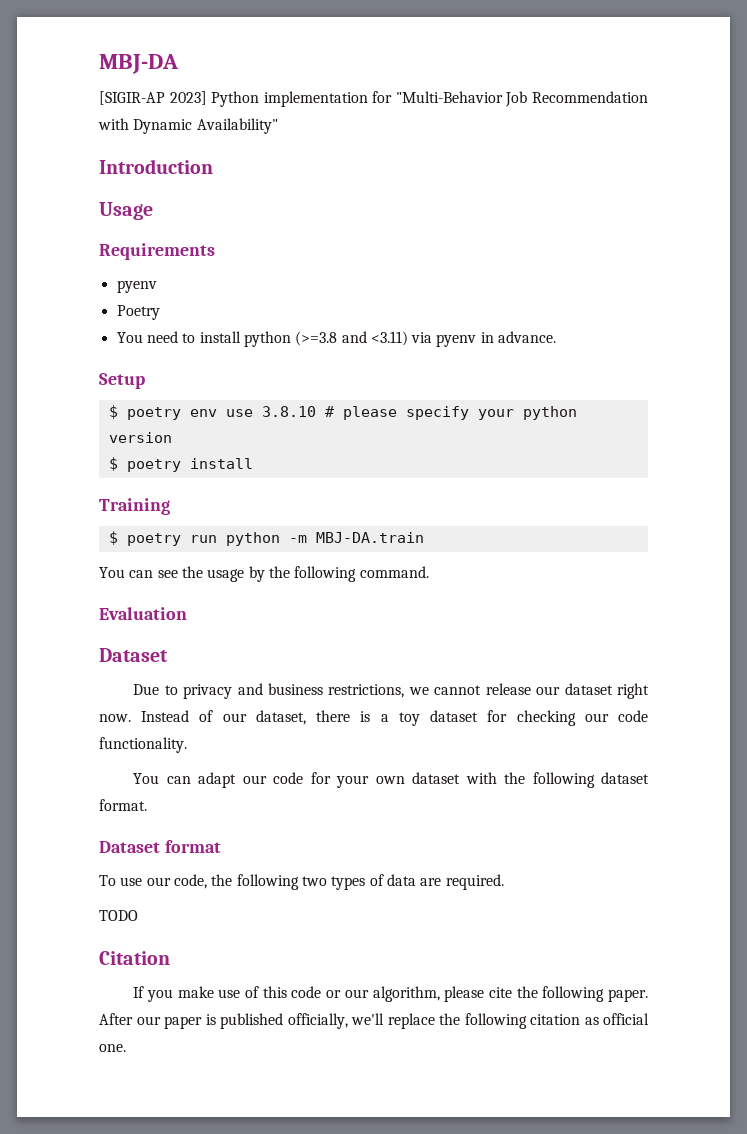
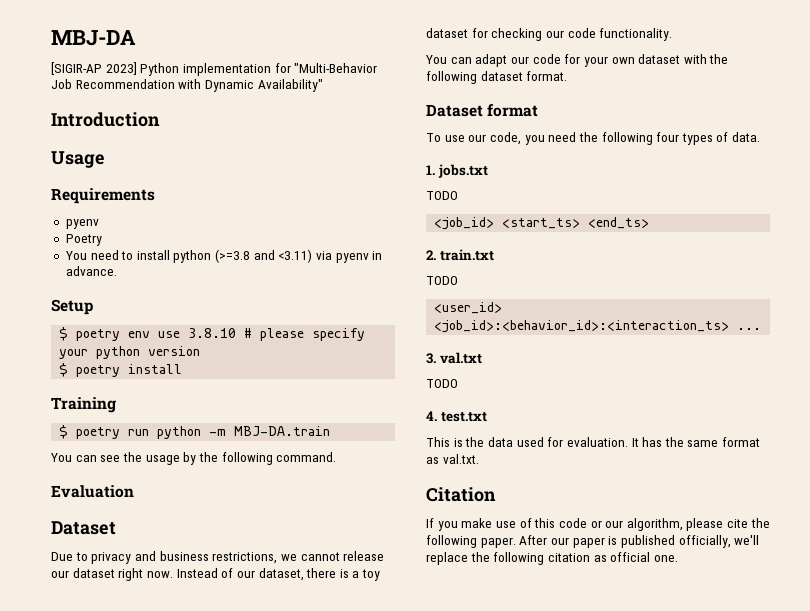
- To use our code, the following two types of data are required.
+ To use our code, you need the following four types of data.
+ 1. jobs.txt
  TODO
+ <job_id> <start_ts> <end_ts>
+ 2. train.txt
+ TODO
+ <user_id> <job_id>:<behavior_id>:<interaction_ts> ...
+ 3. val.txt
+ TODO
+ 4. test.txt
+ This is the data used for evaluation. It has the same format as val.txt.

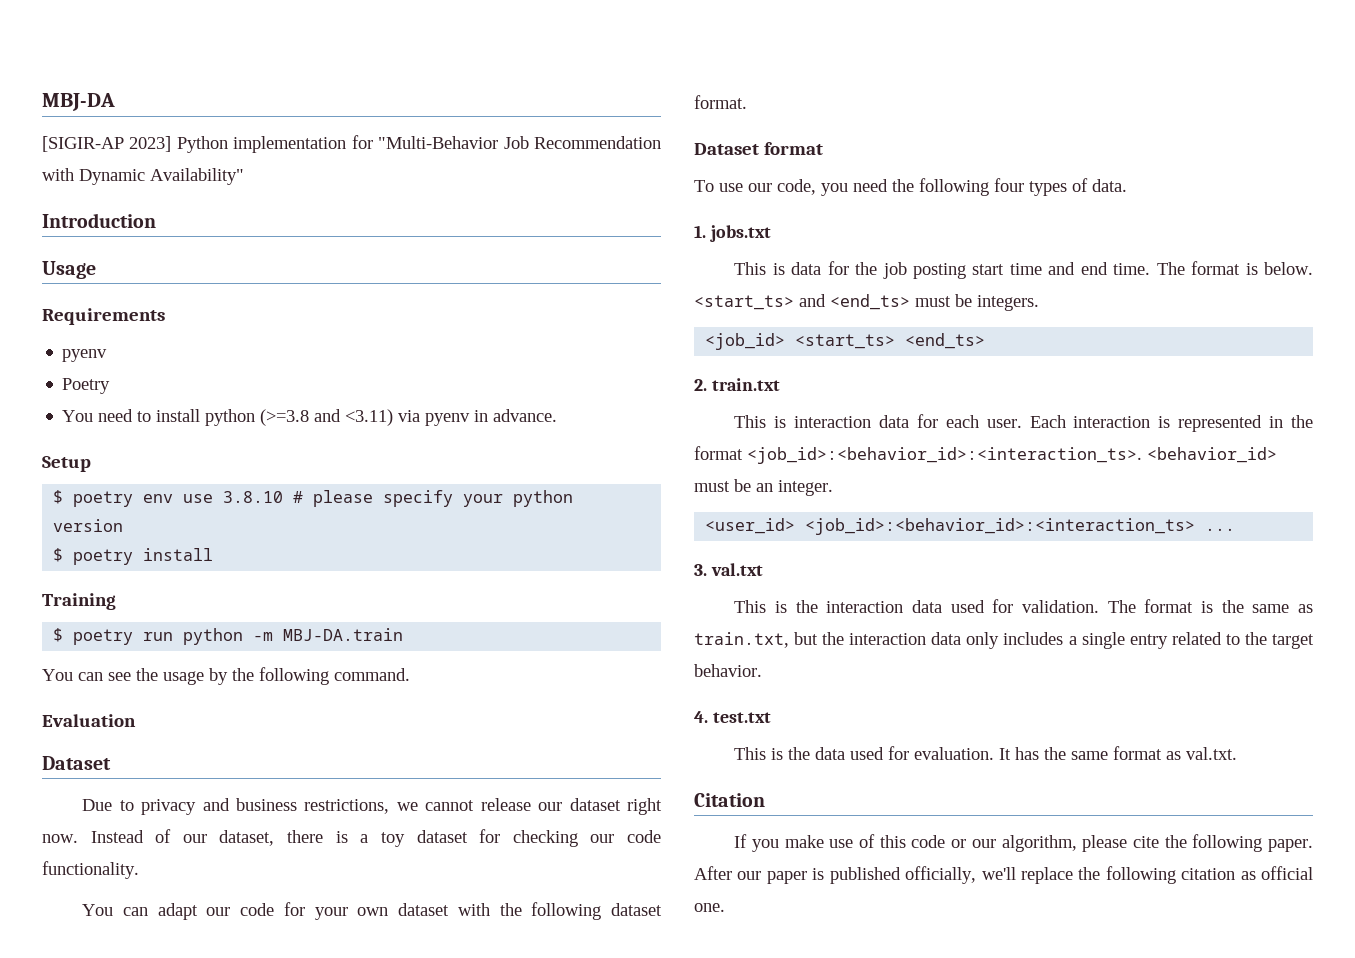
  1. jobs.txt
- TODO
+ This is data for the job posting start time and end time. The format is below. <start_ts> and <end_ts> must be integers.
  2. train.txt
- TODO
+ This is interaction data for each user. Each interaction is represented in the format <job_id>:<behavior_id>:<interaction_ts>. <behavior_id> must be an integer.
  3. val.txt
- TODO
+ This is the interaction data used for validation. The format is the same as train.txt, but the interaction data only includes a single entry related to the target behavior.

